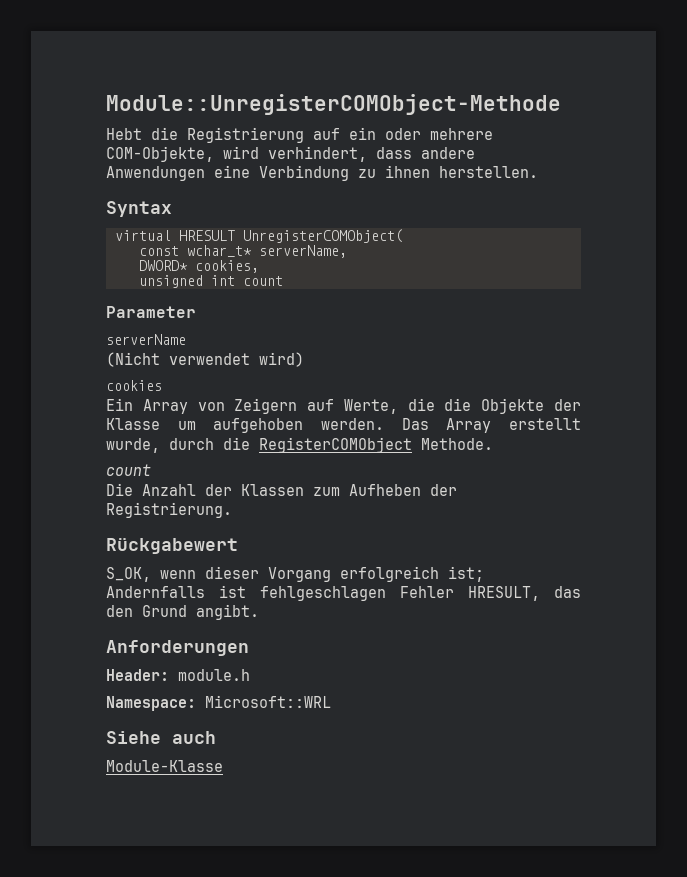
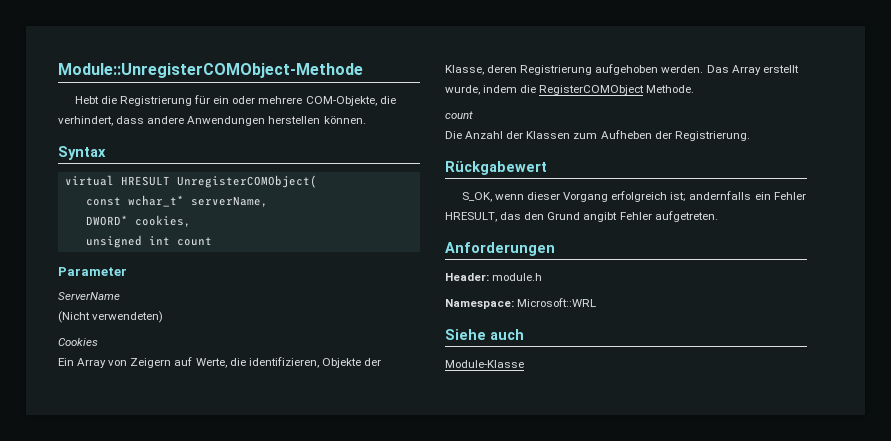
- Hebt die Registrierung auf ein oder mehrere COM-Objekte, wird verhindert, dass andere Anwendungen eine Verbindung zu ihnen herstellen.
+ Hebt die Registrierung für ein oder mehrere COM-Objekte, die verhindert, dass andere Anwendungen herstellen können.
- serverName
+ ServerName
- (Nicht verwendet wird)
- cookies
+ (Nicht verwendeten)
+ Cookies
- Ein Array von Zeigern auf Werte, die die Objekte der Klasse um aufgehoben werden.
+ Ein Array von Zeigern auf Werte, die identifizieren, Objekte der Klasse, deren Registrierung aufgehoben werden.
- Das Array erstellt wurde, durch die RegisterCOMObject Methode.
+ Das Array erstellt wurde, indem die RegisterCOMObject Methode.
- S_OK, wenn dieser Vorgang erfolgreich ist; Andernfalls ist fehlgeschlagen Fehler HRESULT, das den Grund angibt.
+ S_OK, wenn dieser Vorgang erfolgreich ist; andernfalls ein Fehler HRESULT, das den Grund angibt Fehler aufgetreten.

